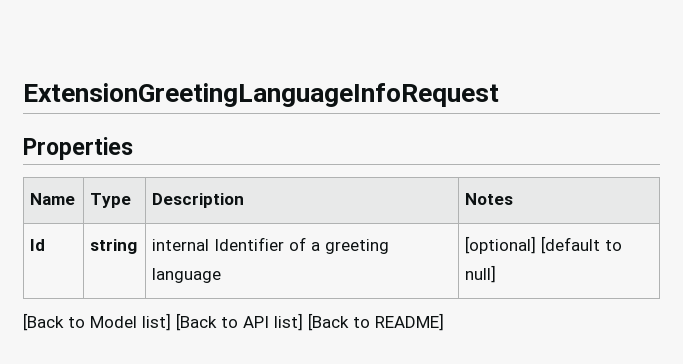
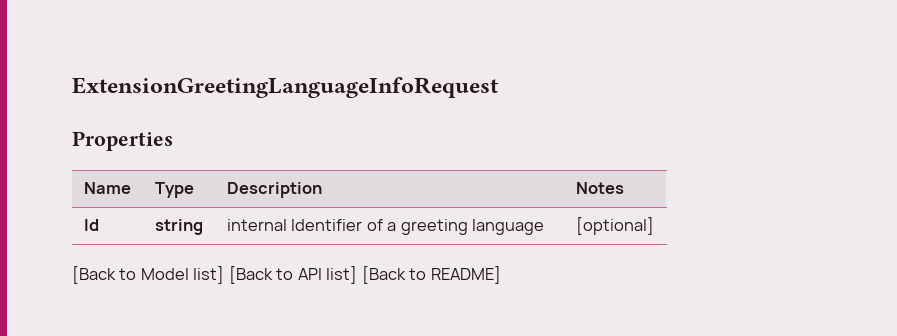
- Id | string | internal Identifier of a greeting language | [optional] [default to null]
+ Id | string | internal Identifier of a greeting language | [optional]

